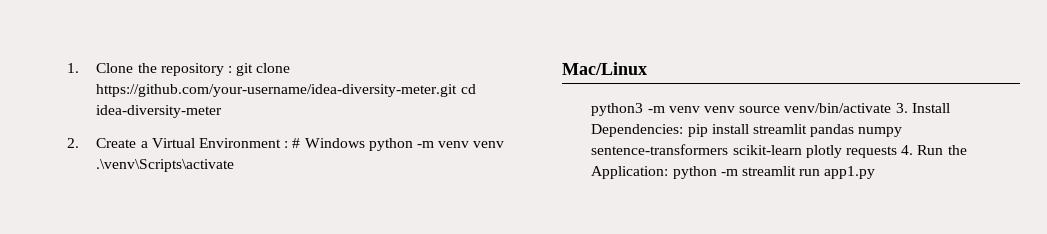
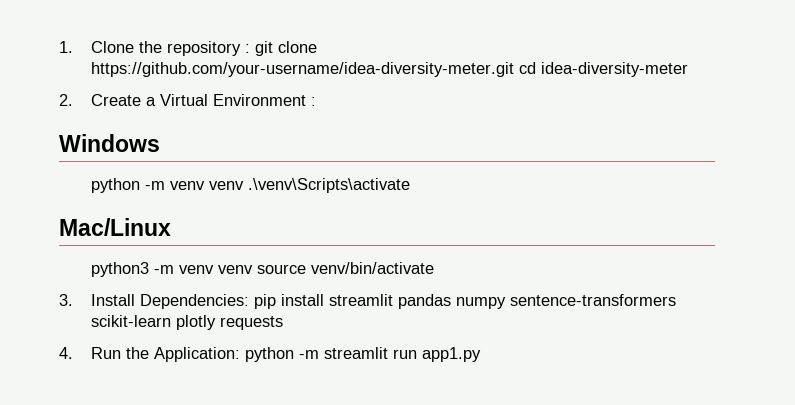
- 2. Create a Virtual Environment : # Windows python -m venv venv .\venv\Scripts\activate
+ 2. Create a Virtual Environment :
+ Windows
+ python -m venv venv .\venv\Scripts\activate
- python3 -m venv venv source venv/bin/activate 3. Install Dependencies: pip install streamlit pandas numpy sentence-transformers scikit-learn plotly requests 4. Run the Application: python -m streamlit run app1.py
+ python3 -m venv venv source venv/bin/activate
+ 3. Install Dependencies: pip install streamlit pandas numpy sentence-transformers scikit-learn plotly requests
+ 4. Run the Application: python -m streamlit run app1.py

